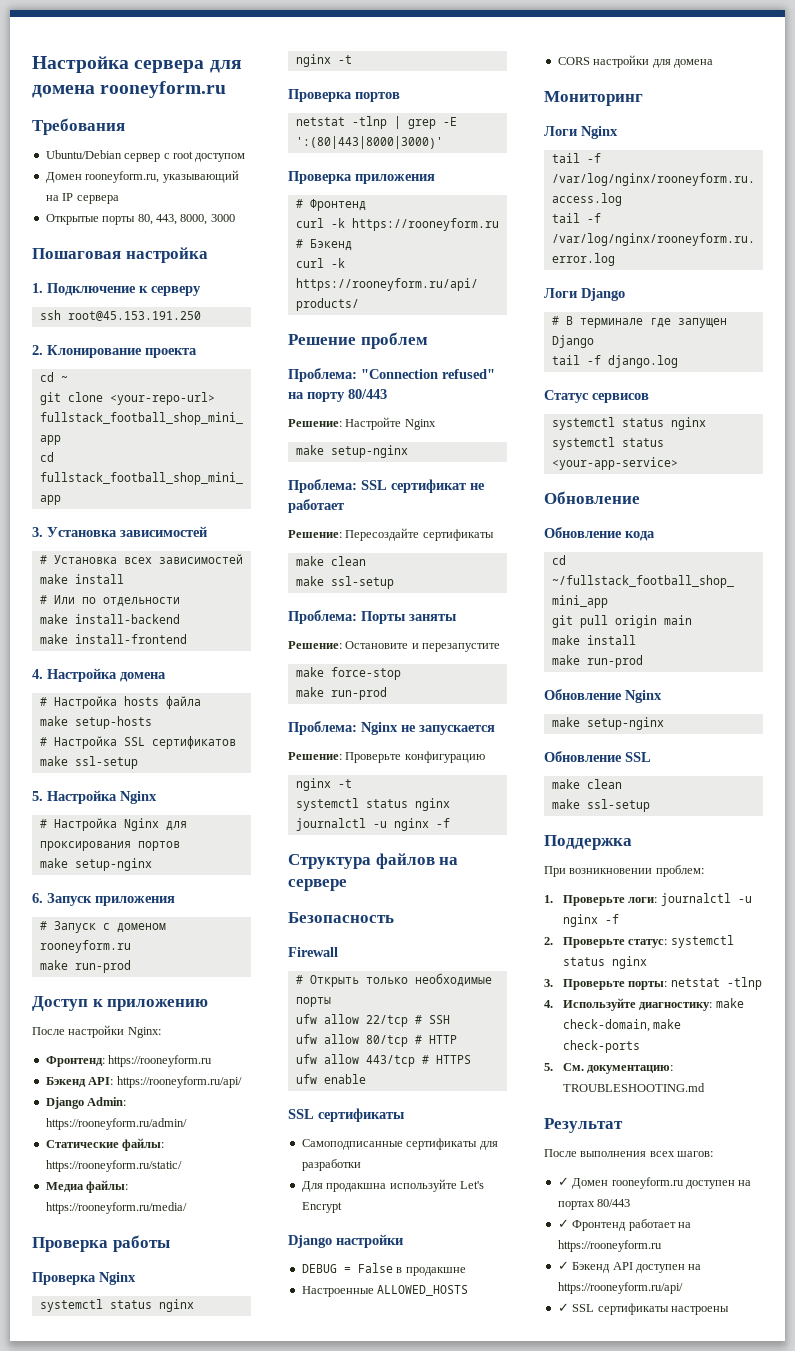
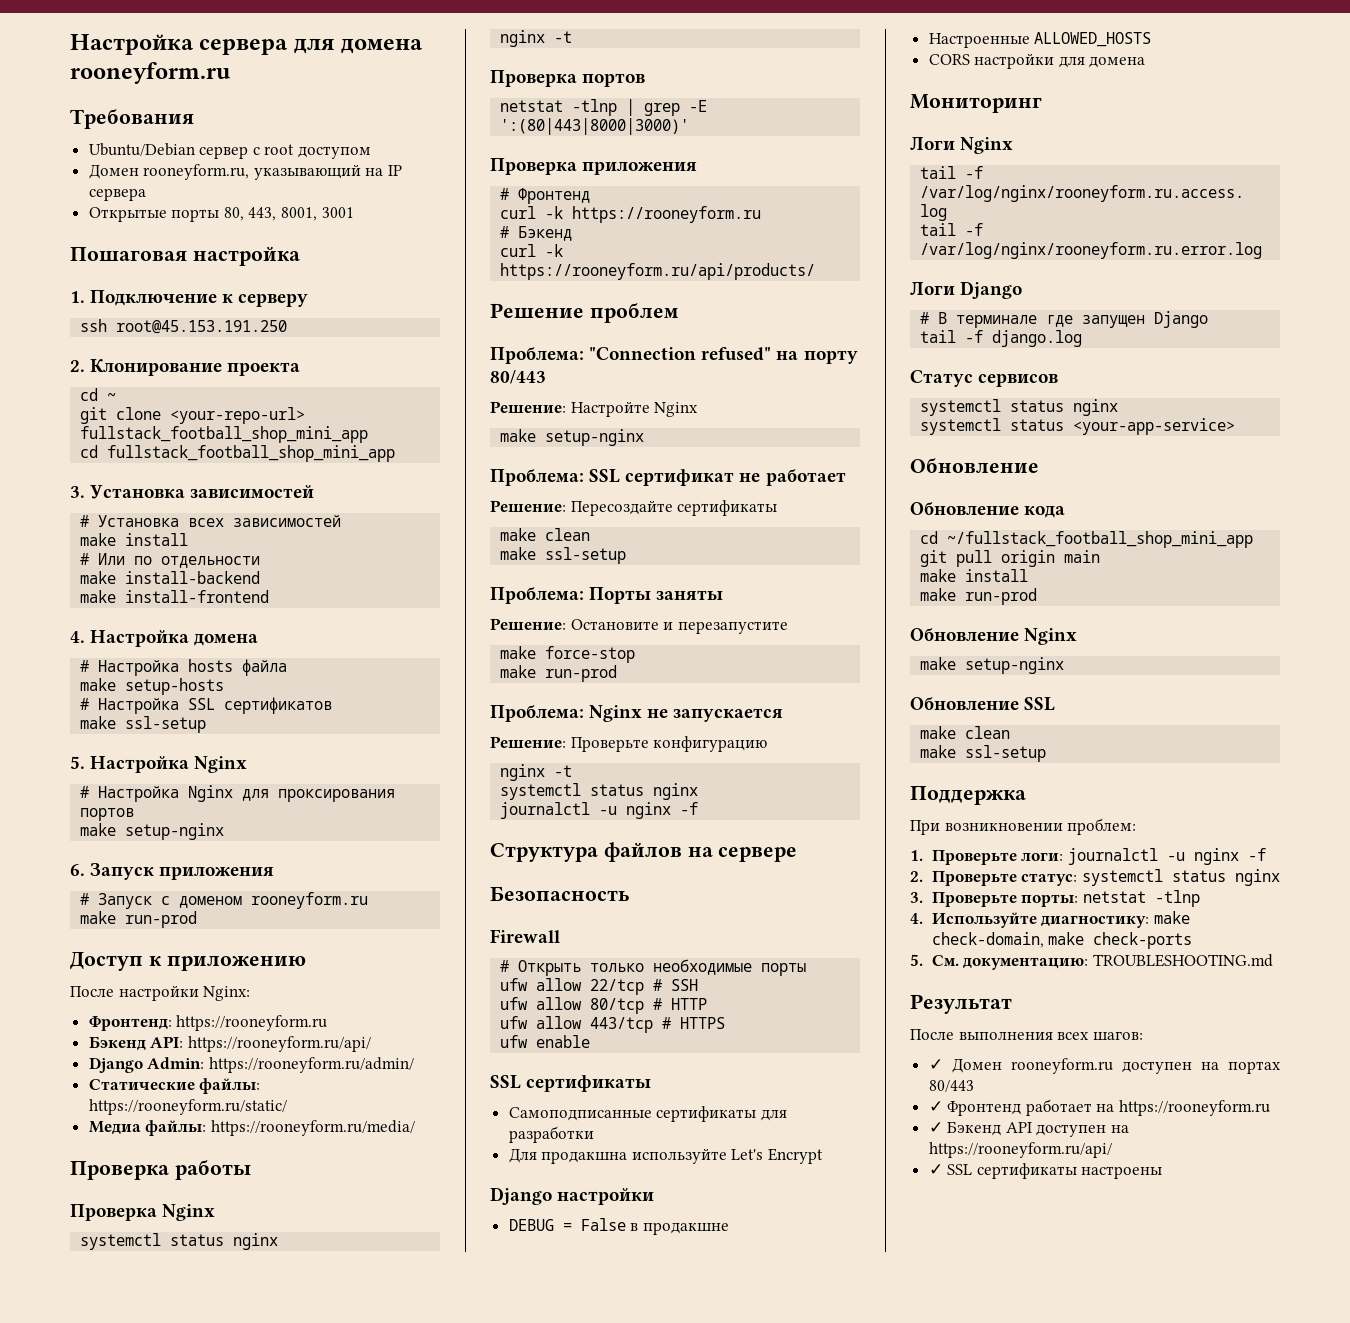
- Открытые порты 80, 443, 8000, 3000
+ Открытые порты 80, 443, 8001, 3001

